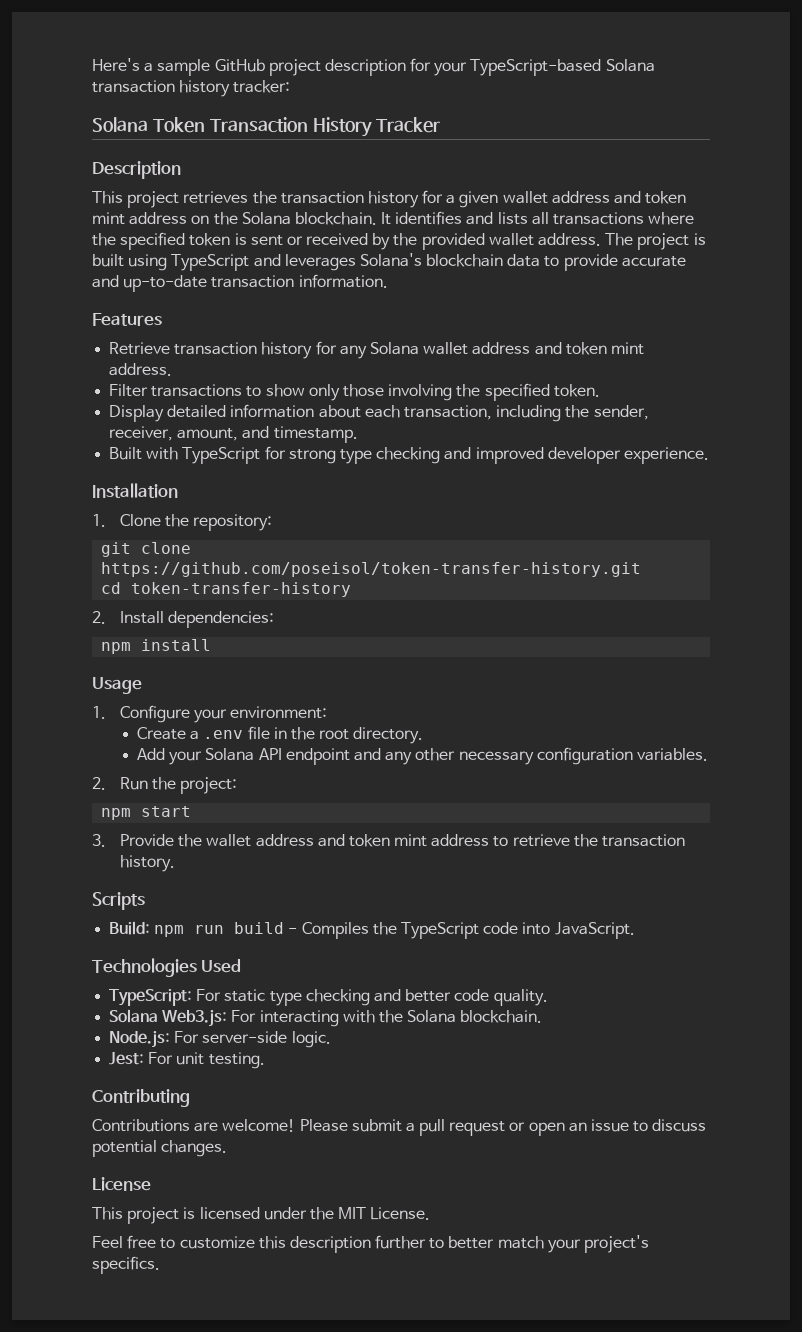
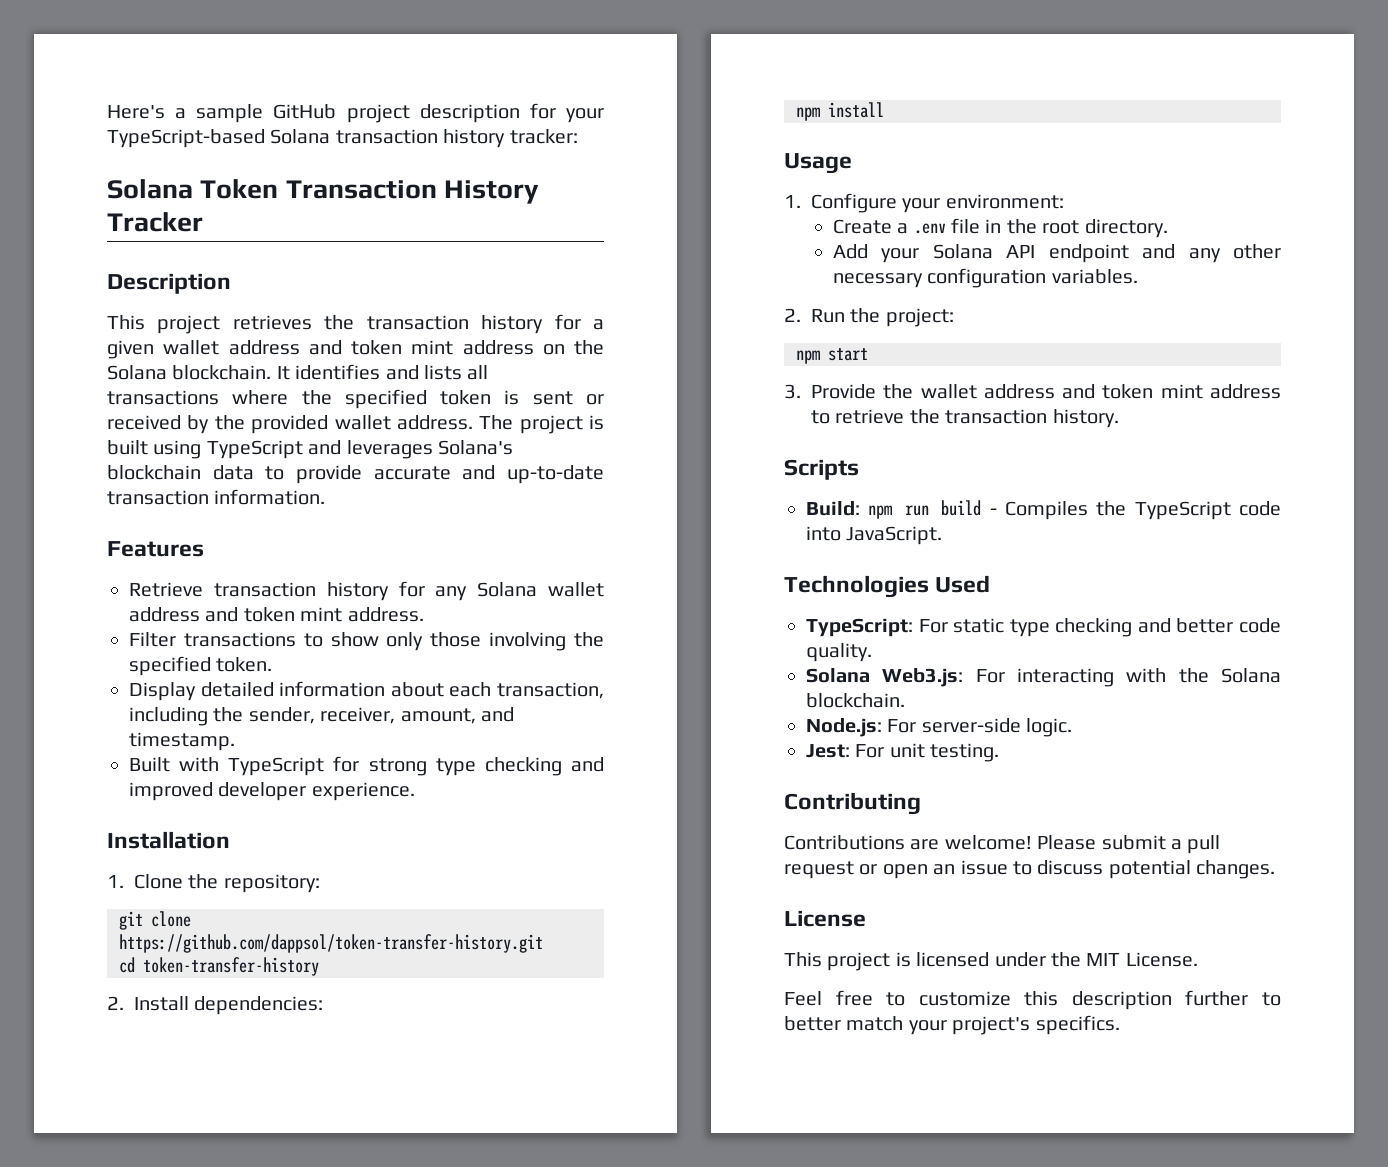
- git clone https://github.com/poseisol/token-transfer-history.git
+ git clone https://github.com/dappsol/token-transfer-history.git

